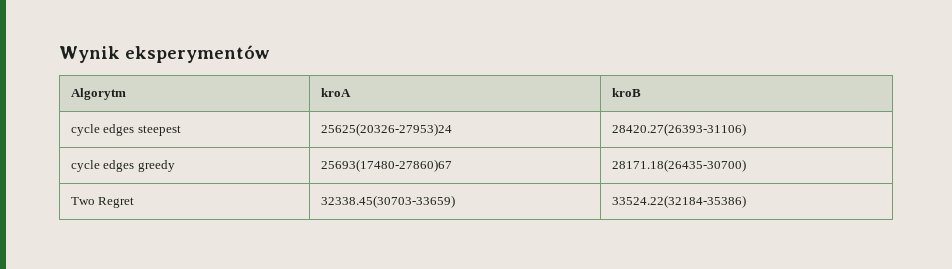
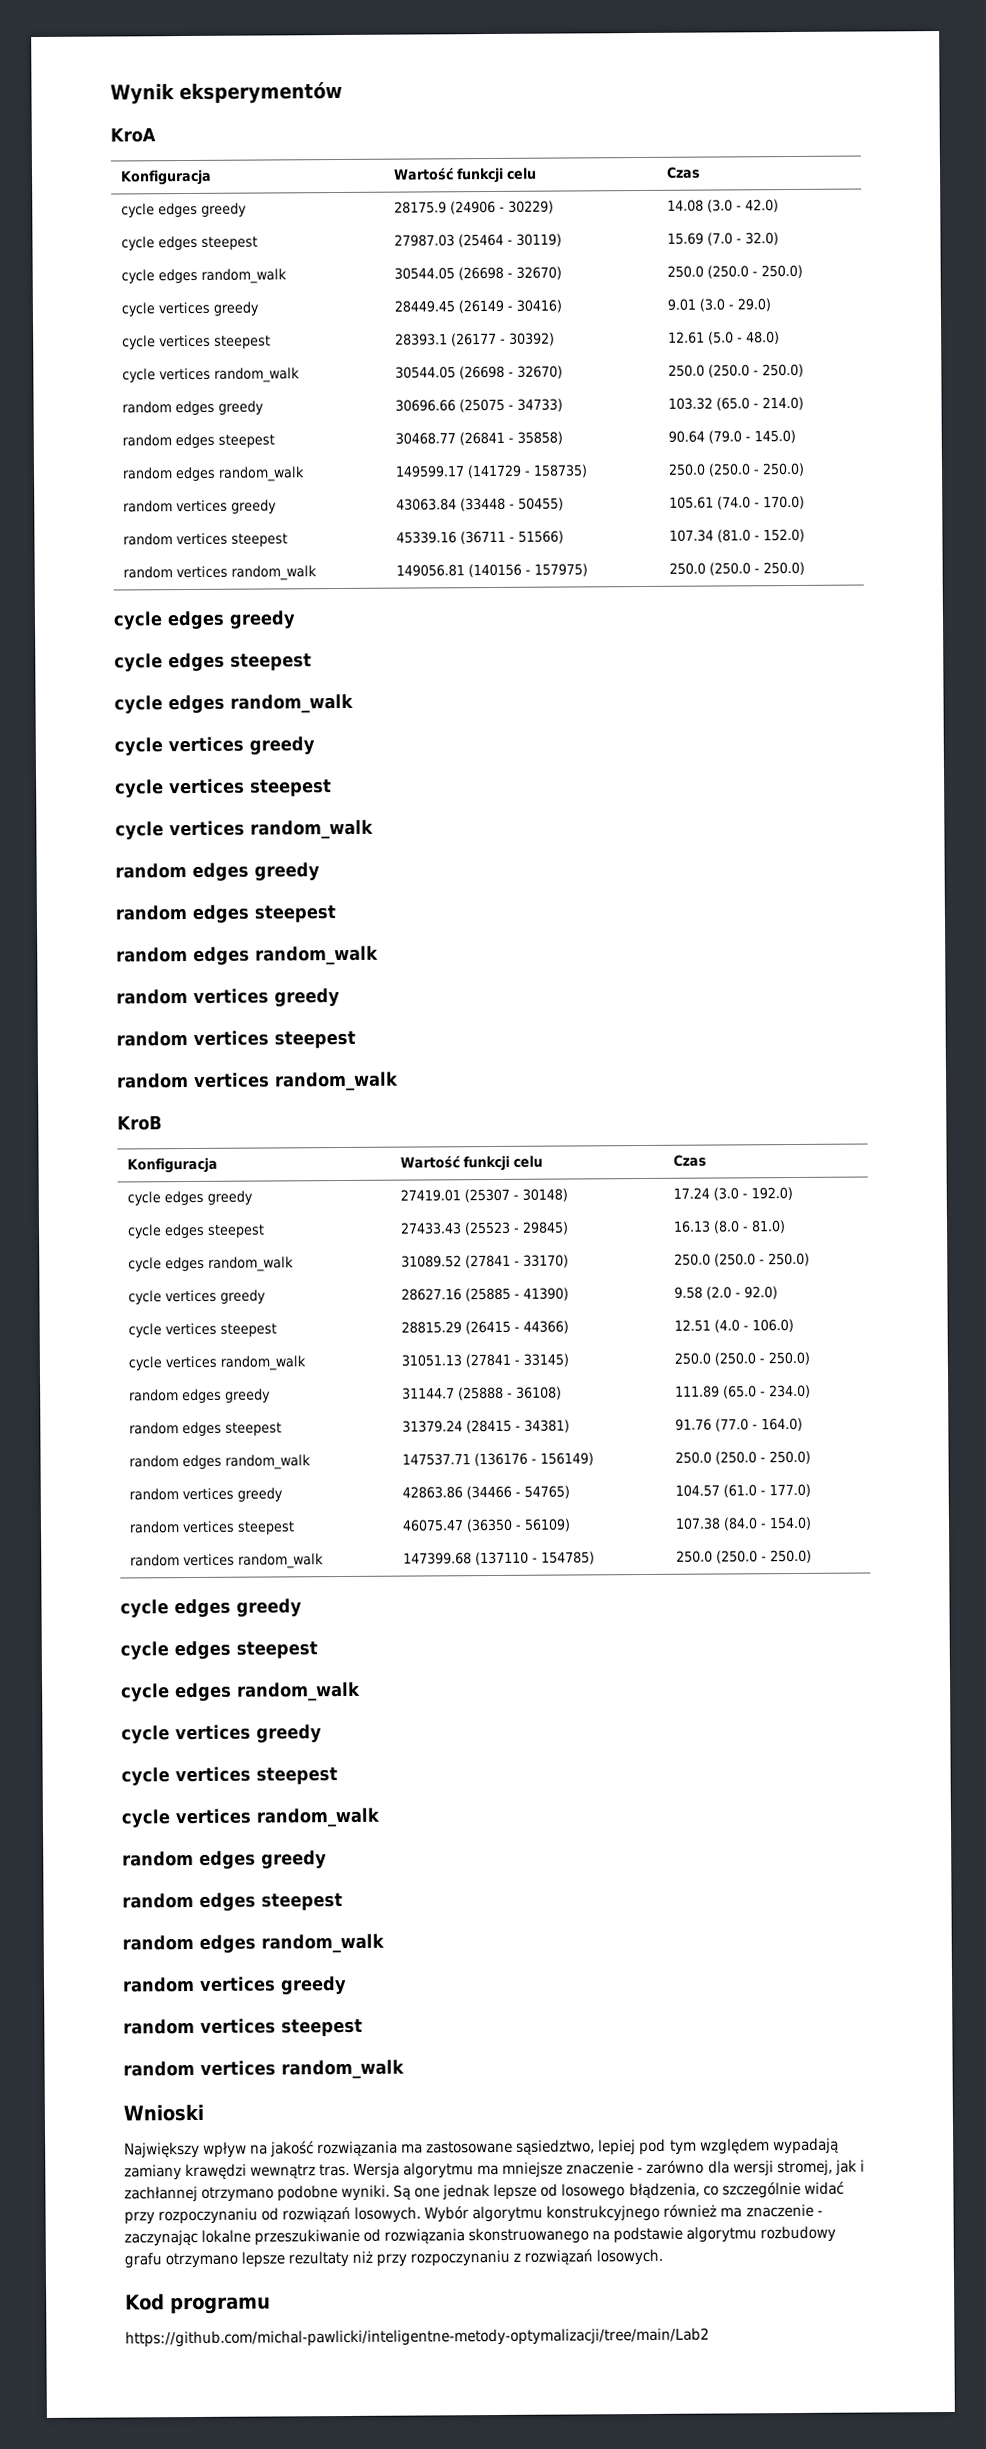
- Algorytm | kroA | kroB
- cycle edges steepest | 25625(20326-27953)24 | 28420.27(26393-31106)
- cycle edges greedy | 25693(17480-27860)67 | 28171.18(26435-30700)
- Two Regret | 32338.45(30703-33659) | 33524.22(32184-35386)
+ KroA
+ Konfiguracja | Wartość funkcji celu | Czas
+ cycle edges greedy | 28175.9 (24906 - 30229) | 14.08 (3.0 - 42.0)
+ cycle edges steepest | 27987.03 (25464 - 30119) | 15.69 (7.0 - 32.0)
+ cycle edges random_walk | 30544.05 (26698 - 32670) | 250.0 (250.0 - 250.0)
+ cycle vertices greedy | 28449.45 (26149 - 30416) | 9.01 (3.0 - 29.0)
+ cycle vertices steepest | 28393.1 (26177 - 30392) | 12.61 (5.0 - 48.0)
+ cycle vertices random_walk | 30544.05 (26698 - 32670) | 250.0 (250.0 - 250.0)
+ random edges greedy | 30696.66 (25075 - 34733) | 103.32 (65.0 - 214.0)
+ random edges steepest | 30468.77 (26841 - 35858) | 90.64 (79.0 - 145.0)
+ random edges random_walk | 149599.17 (141729 - 158735) | 250.0 (250.0 - 250.0)
+ random vertices greedy | 43063.84 (33448 - 50455) | 105.61 (74.0 - 170.0)
+ random vertices steepest | 45339.16 (36711 - 51566) | 107.34 (81.0 - 152.0)
+ random vertices random_walk | 149056.81 (140156 - 157975) | 250.0 (250.0 - 250.0)
+ cycle edges greedy
+ cycle edges steepest
+ cycle edges random_walk
+ cycle vertices greedy
+ cycle vertices steepest
+ cycle vertices random_walk
+ random edges greedy
+ random edges steepest
+ random edges random_walk
+ random vertices greedy
+ random vertices steepest
+ random vertices random_walk
+ KroB
+ Konfiguracja | Wartość funkcji celu | Czas
+ cycle edges greedy | 27419.01 (25307 - 30148) | 17.24 (3.0 - 192.0)
+ cycle edges steepest | 27433.43 (25523 - 29845) | 16.13 (8.0 - 81.0)
+ cycle edges random_walk | 31089.52 (27841 - 33170) | 250.0 (250.0 - 250.0)
+ cycle vertices greedy | 28627.16 (25885 - 41390) | 9.58 (2.0 - 92.0)
+ cycle vertices steepest | 28815.29 (26415 - 44366) | 12.51 (4.0 - 106.0)
+ cycle vertices random_walk | 31051.13 (27841 - 33145) | 250.0 (250.0 - 250.0)
+ random edges greedy | 31144.7 (25888 - 36108) | 111.89 (65.0 - 234.0)
+ random edges steepest | 31379.24 (28415 - 34381) | 91.76 (77.0 - 164.0)
+ random edges random_walk | 147537.71 (136176 - 156149) | 250.0 (250.0 - 250.0)
+ random vertices greedy | 42863.86 (34466 - 54765) | 104.57 (61.0 - 177.0)
+ random vertices steepest | 46075.47 (36350 - 56109) | 107.38 (84.0 - 154.0)
+ random vertices random_walk | 147399.68 (137110 - 154785) | 250.0 (250.0 - 250.0)
+ cycle edges greedy
+ cycle edges steepest
+ cycle edges random_walk
+ cycle vertices greedy
+ cycle vertices steepest
+ cycle vertices random_walk
+ random edges greedy
+ random edges steepest
+ random edges random_walk
+ random vertices greedy
+ random vertices steepest
+ random vertices random_walk
+ Wnioski
+ Największy wpływ na jakość rozwiązania ma zastosowane sąsiedztwo, lepiej pod tym względem wypadają zamiany krawędzi wewnątrz tras. Wersja algorytmu ma mniejsze znaczenie - zarówno dla wersji stromej, jak i zachłannej otrzymano podobne wyniki. Są one jednak lepsze od losowego błądzenia, co szczególnie widać przy rozpoczynaniu od rozwiązań losowych. Wybór algorytmu konstrukcyjnego również ma znaczenie - zaczynając lokalne przeszukiwanie od rozwiązania skonstruowanego na podstawie algorytmu rozbudowy grafu otrzymano lepsze rezultaty niż przy rozpoczynaniu z rozwiązań losowych.
+ Kod programu
+ https://github.com/michal-pawlicki/inteligentne-metody-optymalizacji/tree/main/Lab2

